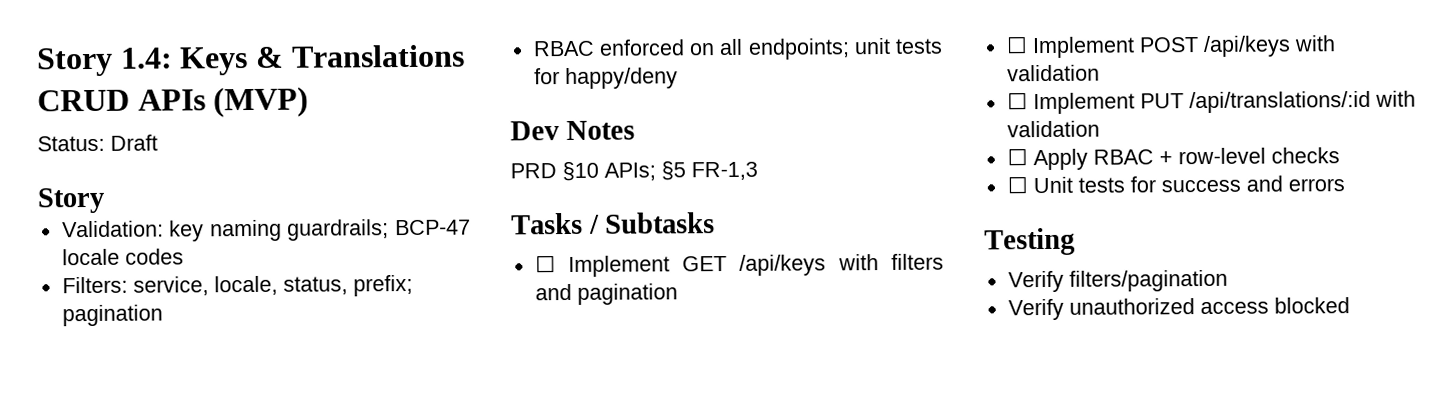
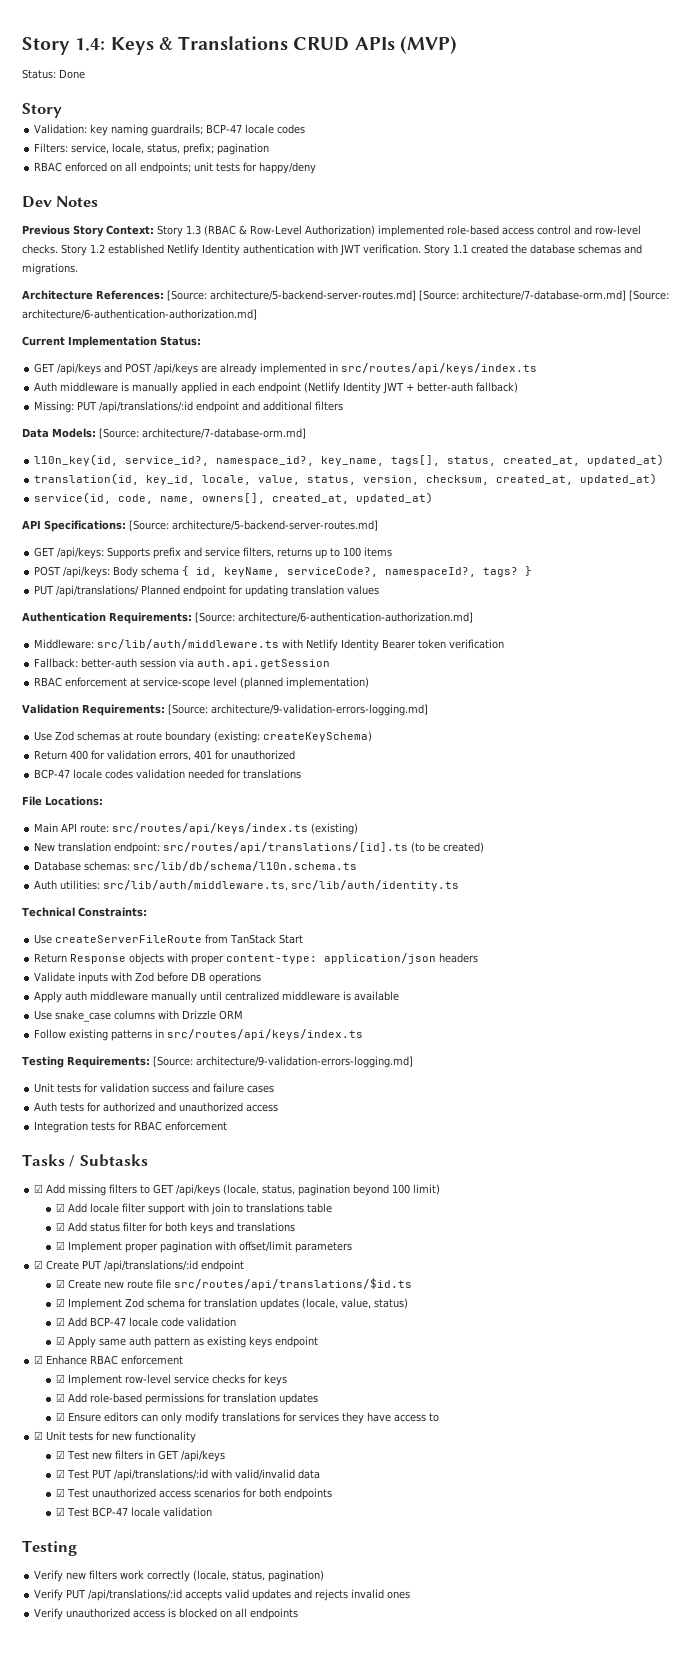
- Status: Draft
+ Status: Done
- PRD §10 APIs; §5 FR-1,3
+ Previous Story Context: Story 1.3 (RBAC & Row-Level Authorization) implemented role-based access control and row-level checks. Story 1.2 established Netlify Identity authentication with JWT verification. Story 1.1 created the database schemas and migrations.
+ Architecture References: [Source: architecture/5-backend-server-routes.md] [Source: architecture/7-database-orm.md] [Source: architecture/6-authentication-authorization.md]
+ Current Implementation Status:
+ GET /api/keys and POST /api/keys are already implemented in src/routes/api/keys/index.ts
+ Auth middleware is manually applied in each endpoint (Netlify Identity JWT + better-auth fallback)
+ Missing: PUT /api/translations/:id endpoint and additional filters
+ Data Models: [Source: architecture/7-database-orm.md]
+ l10n_key(id, service_id?, namespace_id?, key_name, tags[], status, created_at, updated_at)
+ translation(id, key_id, locale, value, status, version, checksum, created_at, updated_at)
+ service(id, code, name, owners[], created_at, updated_at)
+ API Specifications: [Source: architecture/5-backend-server-routes.md]
+ GET /api/keys: Supports prefix and service filters, returns up to 100 items
+ POST /api/keys: Body schema { id, keyName, serviceCode?, namespaceId?, tags? }
+ PUT /api/translations/ Planned endpoint for updating translation values
+ Authentication Requirements: [Source: architecture/6-authentication-authorization.md]
+ Middleware: src/lib/auth/middleware.ts with Netlify Identity Bearer token verification
+ Fallback: better-auth session via auth.api.getSession
+ RBAC enforcement at service-scope level (planned implementation)
+ Validation Requirements: [Source: architecture/9-validation-errors-logging.md]
+ Use Zod schemas at route boundary (existing: createKeySchema)
+ Return 400 for validation errors, 401 for unauthorized
+ BCP-47 locale codes validation needed for translations
+ File Locations:
+ Main API route: src/routes/api/keys/index.ts (existing)
+ New translation endpoint: src/routes/api/translations/[id].ts (to be created)
+ Database schemas: src/lib/db/schema/l10n.schema.ts
+ Auth utilities: src/lib/auth/middleware.ts, src/lib/auth/identity.ts
+ Technical Constraints:
+ Use createServerFileRoute from TanStack Start
+ Return Response objects with proper content-type: application/json headers
+ Validate inputs with Zod before DB operations
+ Apply auth middleware manually until centralized middleware is available
+ Use snake_case columns with Drizzle ORM
+ Follow existing patterns in src/routes/api/keys/index.ts
+ Testing Requirements: [Source: architecture/9-validation-errors-logging.md]
+ Unit tests for validation success and failure cases
+ Auth tests for authorized and unauthorized access
+ Integration tests for RBAC enforcement
  Tasks / Subtasks
- ☐ Implement GET /api/keys with filters and pagination
- ☐ Implement POST /api/keys with validation
- ☐ Implement PUT /api/translations/:id with validation
- ☐ Apply RBAC + row-level checks
- ☐ Unit tests for success and errors
+ ☑ Add missing filters to GET /api/keys (locale, status, pagination beyond 100 limit)
+ ☑ Add locale filter support with join to translations table
+ ☑ Add status filter for both keys and translations
+ ☑ Implement proper pagination with offset/limit parameters
+ ☑ Create PUT /api/translations/:id endpoint
+ ☑ Create new route file src/routes/api/translations/$id.ts
+ ☑ Implement Zod schema for translation updates (locale, value, status)
+ ☑ Add BCP-47 locale code validation
+ ☑ Apply same auth pattern as existing keys endpoint
+ ☑ Enhance RBAC enforcement
+ ☑ Implement row-level service checks for keys
+ ☑ Add role-based permissions for translation updates
+ ☑ Ensure editors can only modify translations for services they have access to
+ ☑ Unit tests for new functionality
+ ☑ Test new filters in GET /api/keys
+ ☑ Test PUT /api/translations/:id with valid/invalid data
+ ☑ Test unauthorized access scenarios for both endpoints
+ ☑ Test BCP-47 locale validation
  Testing
- Verify filters/pagination
- Verify unauthorized access blocked
+ Verify new filters work correctly (locale, status, pagination)
+ Verify PUT /api/translations/:id accepts valid updates and rejects invalid ones
+ Verify unauthorized access is blocked on all endpoints

